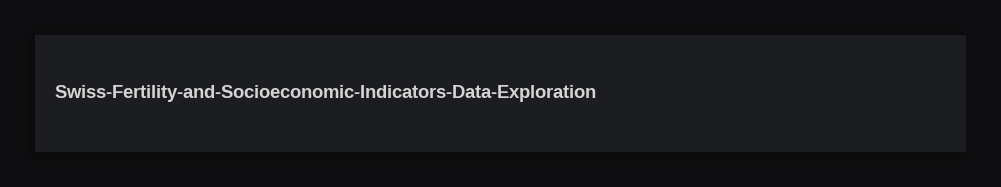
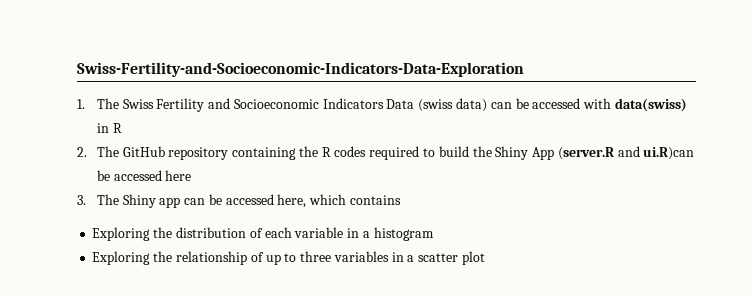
+ 1. The Swiss Fertility and Socioeconomic Indicators Data (swiss data) can be accessed with data(swiss) in R
+ 2. The GitHub repository containing the R codes required to build the Shiny App (server.R and ui.R)can be accessed here
+ 3. The Shiny app can be accessed here, which contains
+ Exploring the distribution of each variable in a histogram
+ Exploring the relationship of up to three variables in a scatter plot

